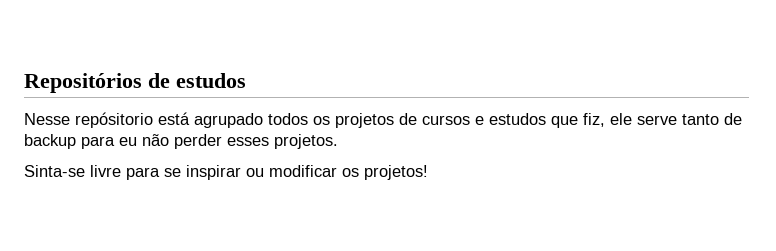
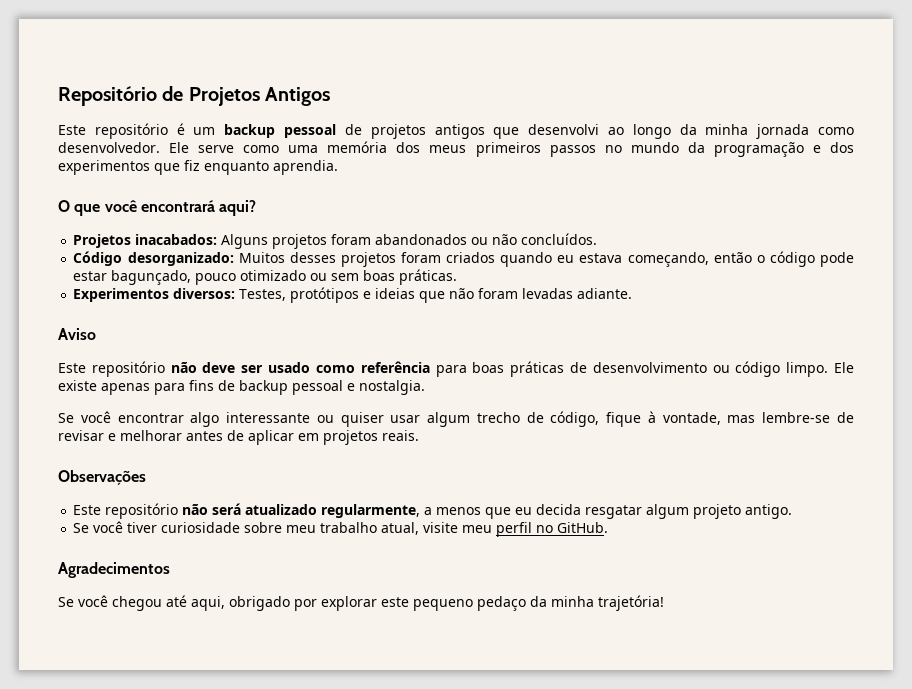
- Repositórios de estudos
- Nesse repósitorio está agrupado todos os projetos de cursos e estudos que fiz, ele serve tanto de backup para eu não perder esses projetos.
- Sinta-se livre para se inspirar ou modificar os projetos!
+ Repositório de Projetos Antigos
+ Este repositório é um backup pessoal de projetos antigos que desenvolvi ao longo da minha jornada como desenvolvedor. Ele serve como uma memória dos meus primeiros passos no mundo da programação e dos experimentos que fiz enquanto aprendia.
+ O que você encontrará aqui?
+ Projetos inacabados: Alguns projetos foram abandonados ou não concluídos.
+ Código desorganizado: Muitos desses projetos foram criados quando eu estava começando, então o código pode estar bagunçado, pouco otimizado ou sem boas práticas.
+ Experimentos diversos: Testes, protótipos e ideias que não foram levadas adiante.
+ Aviso
+ Este repositório não deve ser usado como referência para boas práticas de desenvolvimento ou código limpo. Ele existe apenas para fins de backup pessoal e nostalgia.
+ Se você encontrar algo interessante ou quiser usar algum trecho de código, fique à vontade, mas lembre-se de revisar e melhorar antes de aplicar em projetos reais.
+ Observações
+ Este repositório não será atualizado regularmente, a menos que eu decida resgatar algum projeto antigo.
+ Se você tiver curiosidade sobre meu trabalho atual, visite meu perfil no GitHub.
+ Agradecimentos
+ Se você chegou até aqui, obrigado por explorar este pequeno pedaço da minha trajetória!

